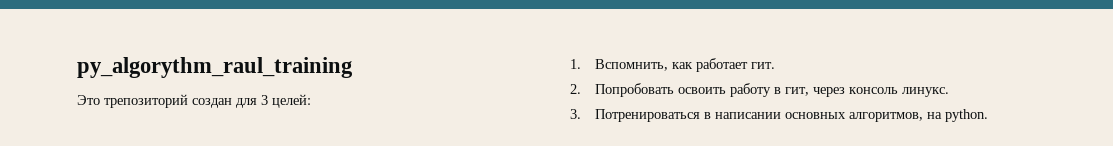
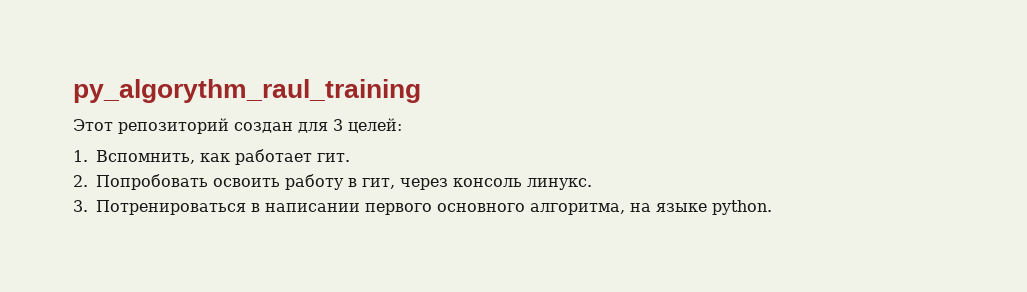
- Это трепозиторий создан для 3 целей:
+ Этот репозиторий создан для 3 целей:
- 3. Потренироваться в написании основных алгоритмов, на python.
+ 3. Потренироваться в написании первого основного алгоритма, на языке python.

